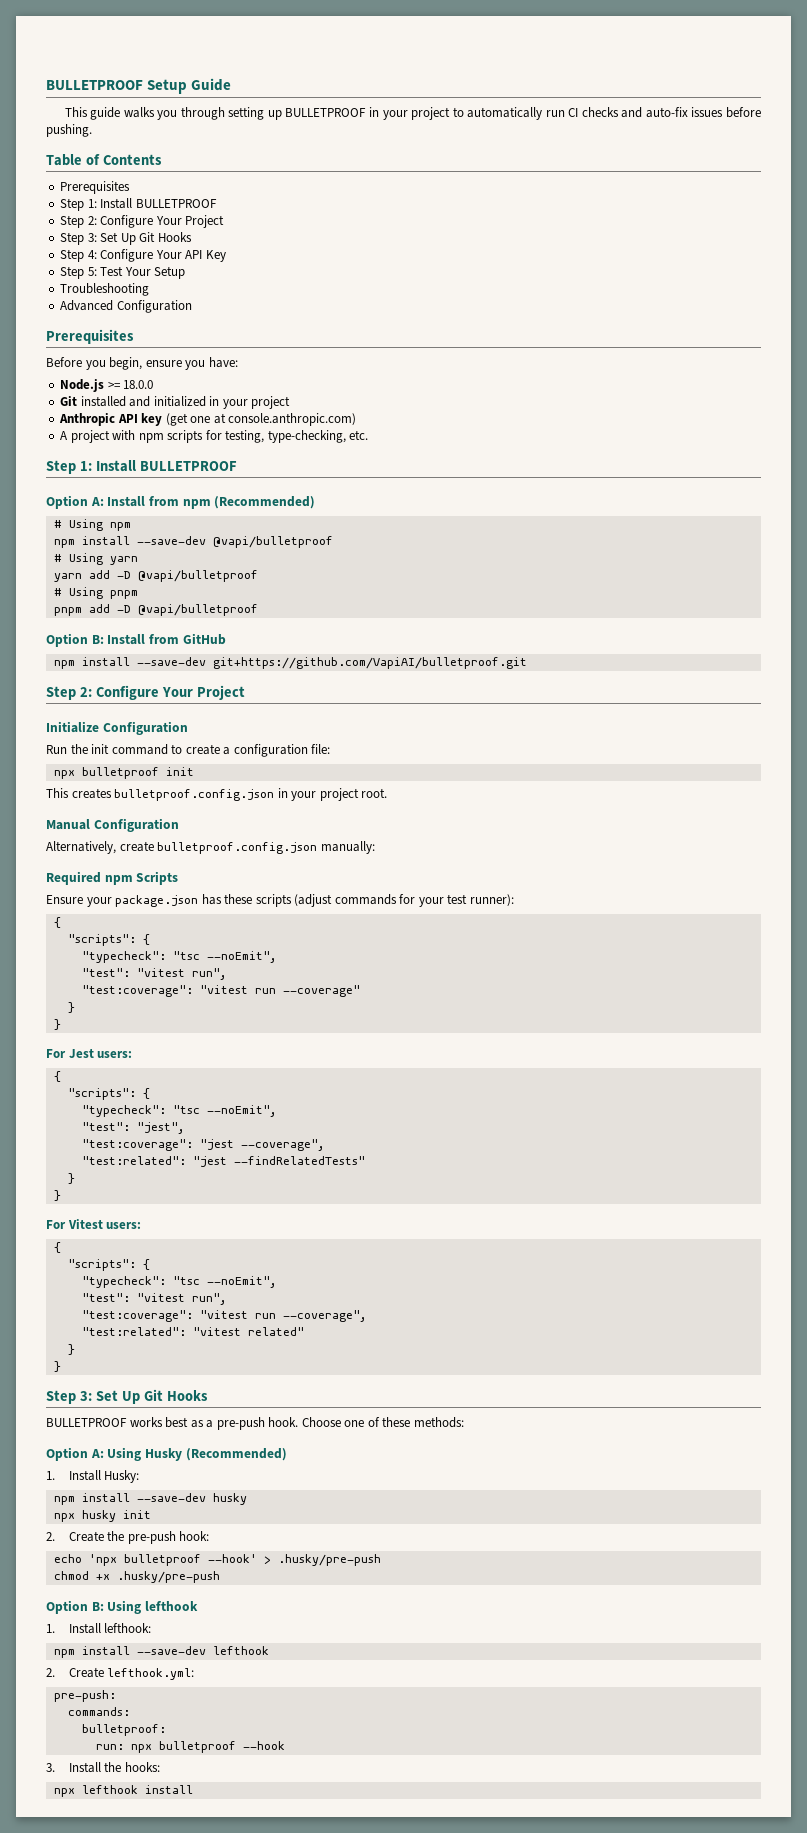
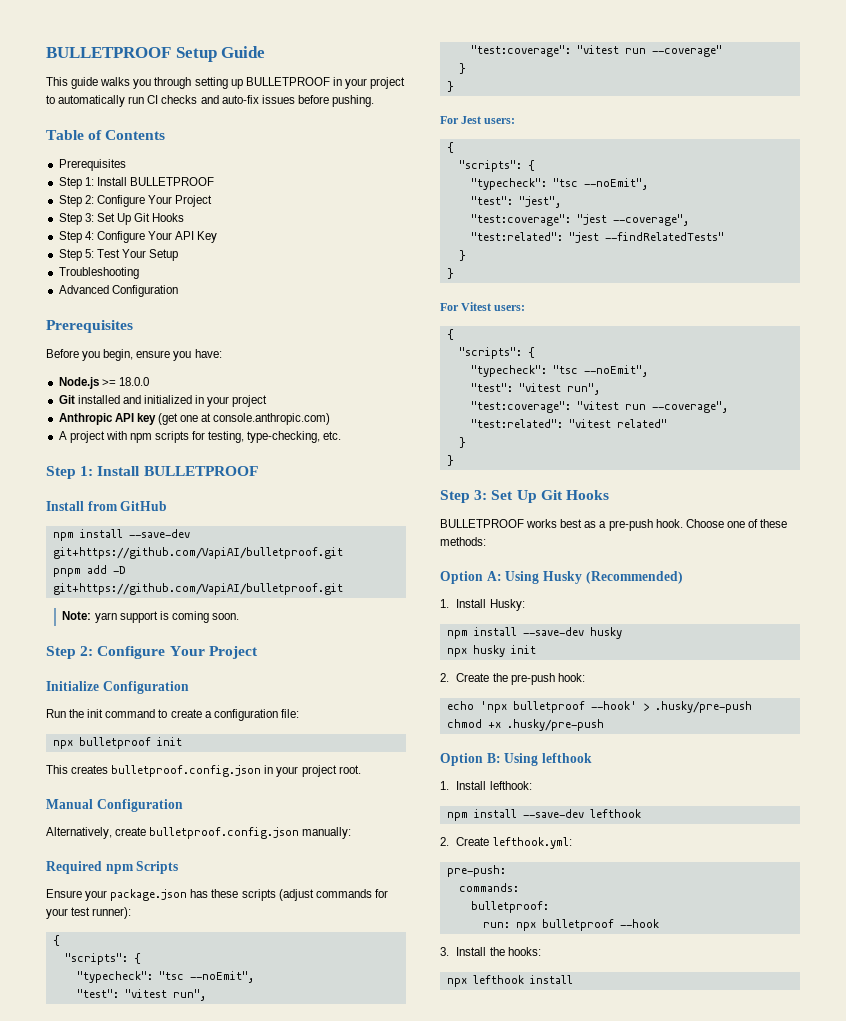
- Option A: Install from npm (Recommended)
- # Using npm
- npm install --save-dev @vapi/bulletproof
- # Using yarn
- yarn add -D @vapi/bulletproof
- # Using pnpm
- pnpm add -D @vapi/bulletproof
- Option B: Install from GitHub
+ Install from GitHub
+ pnpm add -D git+https://github.com/VapiAI/bulletproof.git
+ Note: yarn support is coming soon.

